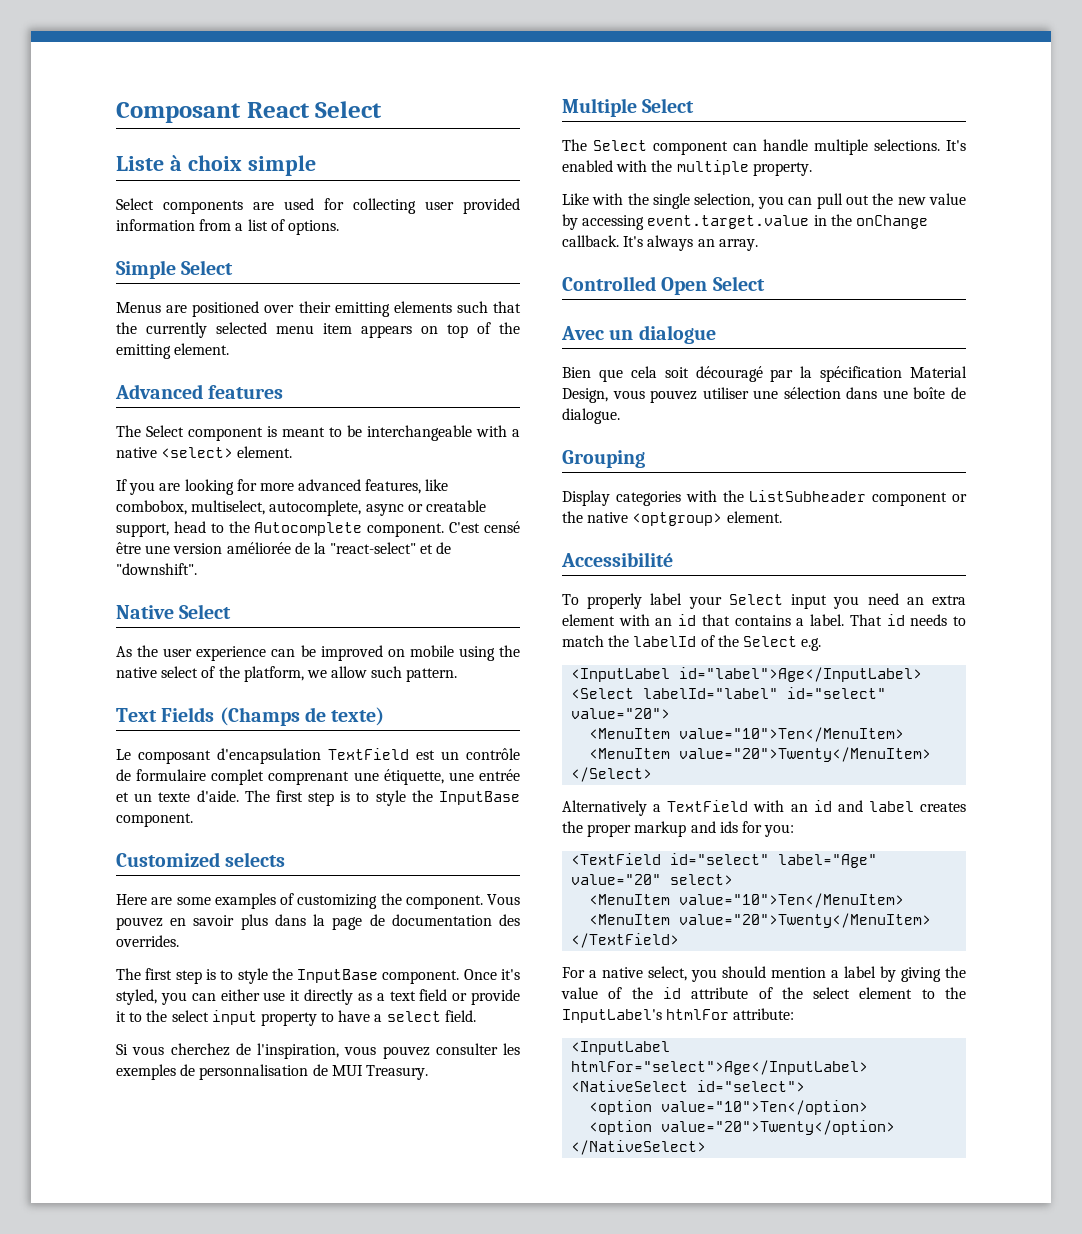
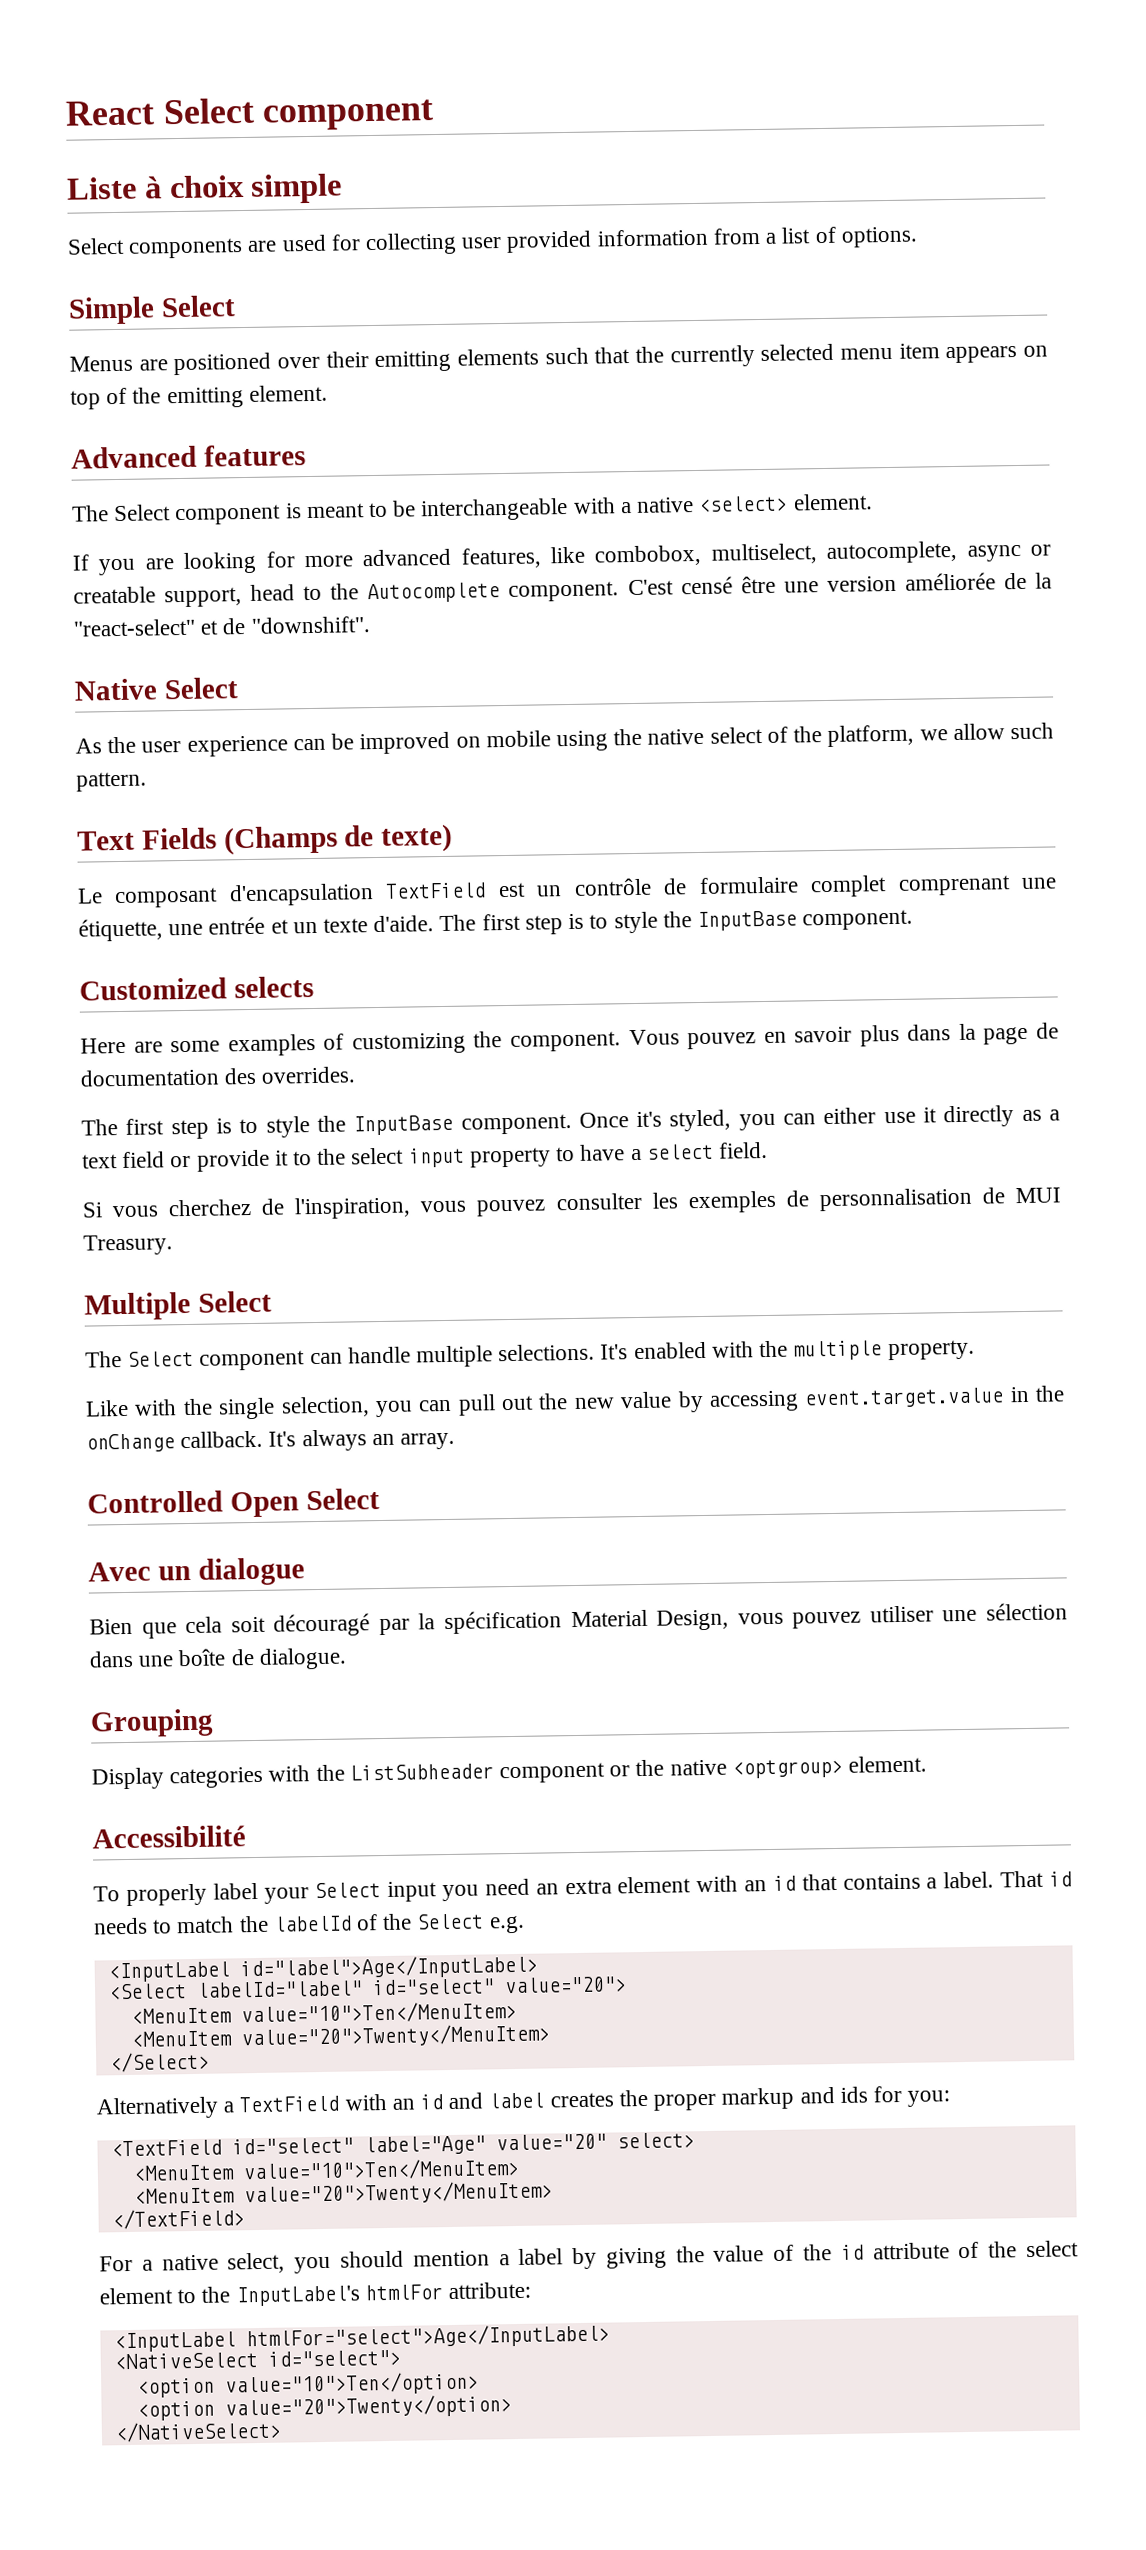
- Composant React Select
+ React Select component

